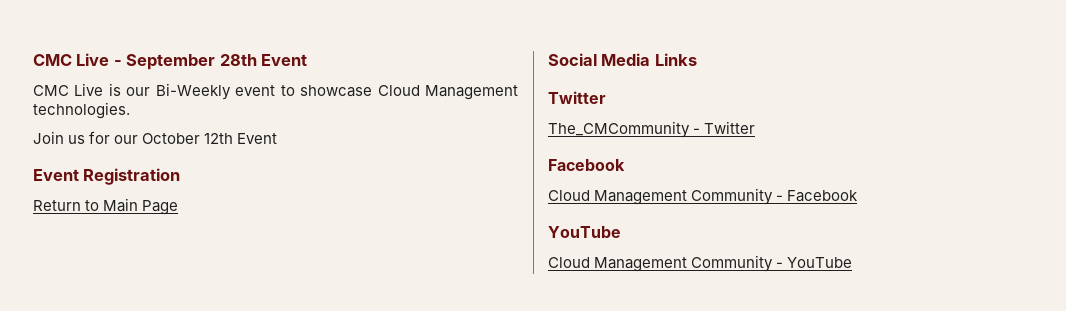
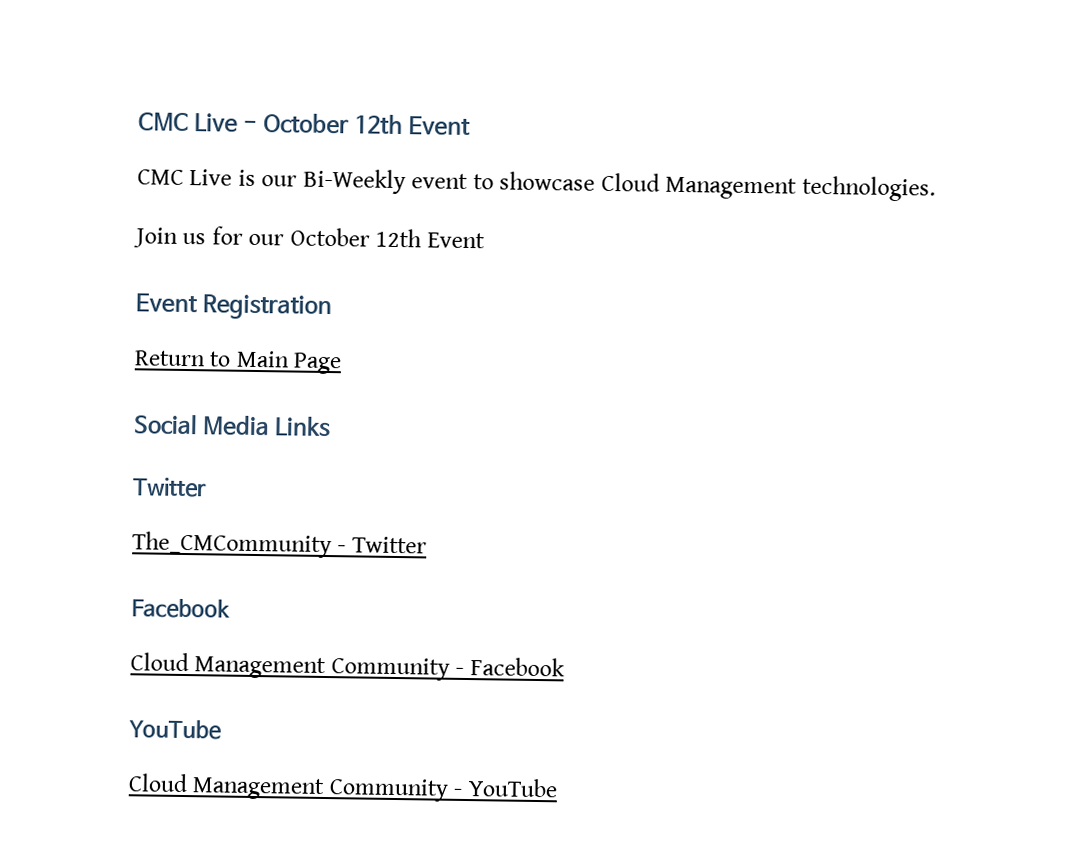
- CMC Live - September 28th Event
+ CMC Live - October 12th Event

